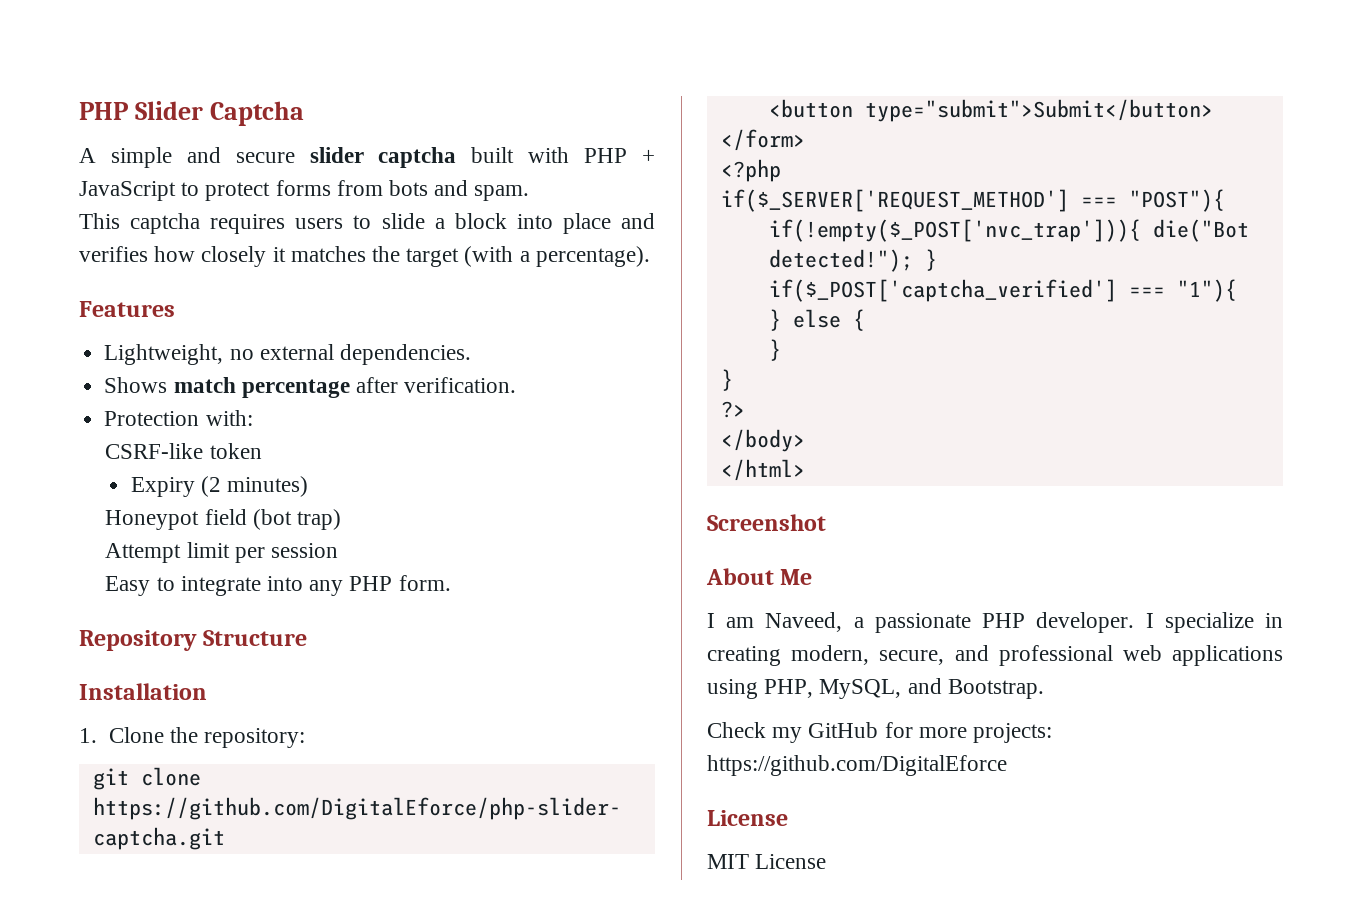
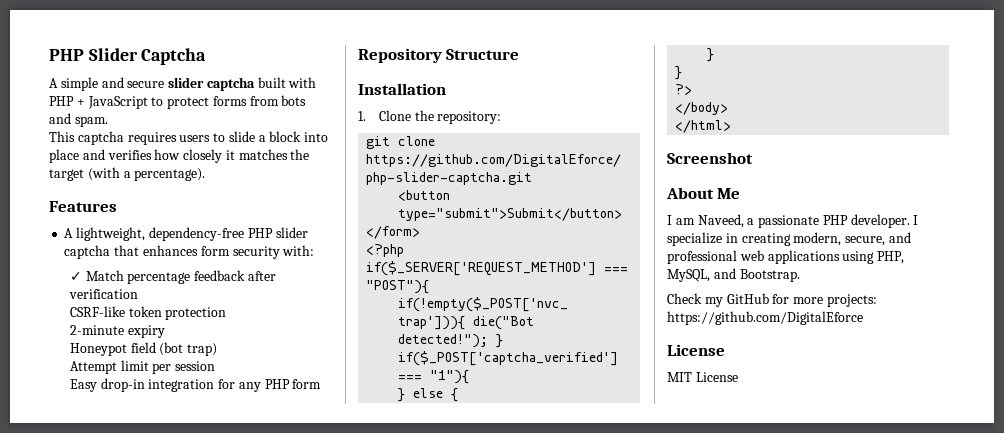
- Lightweight, no external dependencies.
- Shows match percentage after verification.
- Protection with:
+ A lightweight, dependency-free PHP slider captcha that enhances form security with:
+ ✓ Match percentage feedback after verification
- CSRF-like token
- Expiry (2 minutes)
+ CSRF-like token protection
+ 2-minute expiry
- Easy to integrate into any PHP form.
+ Easy drop-in integration for any PHP form

